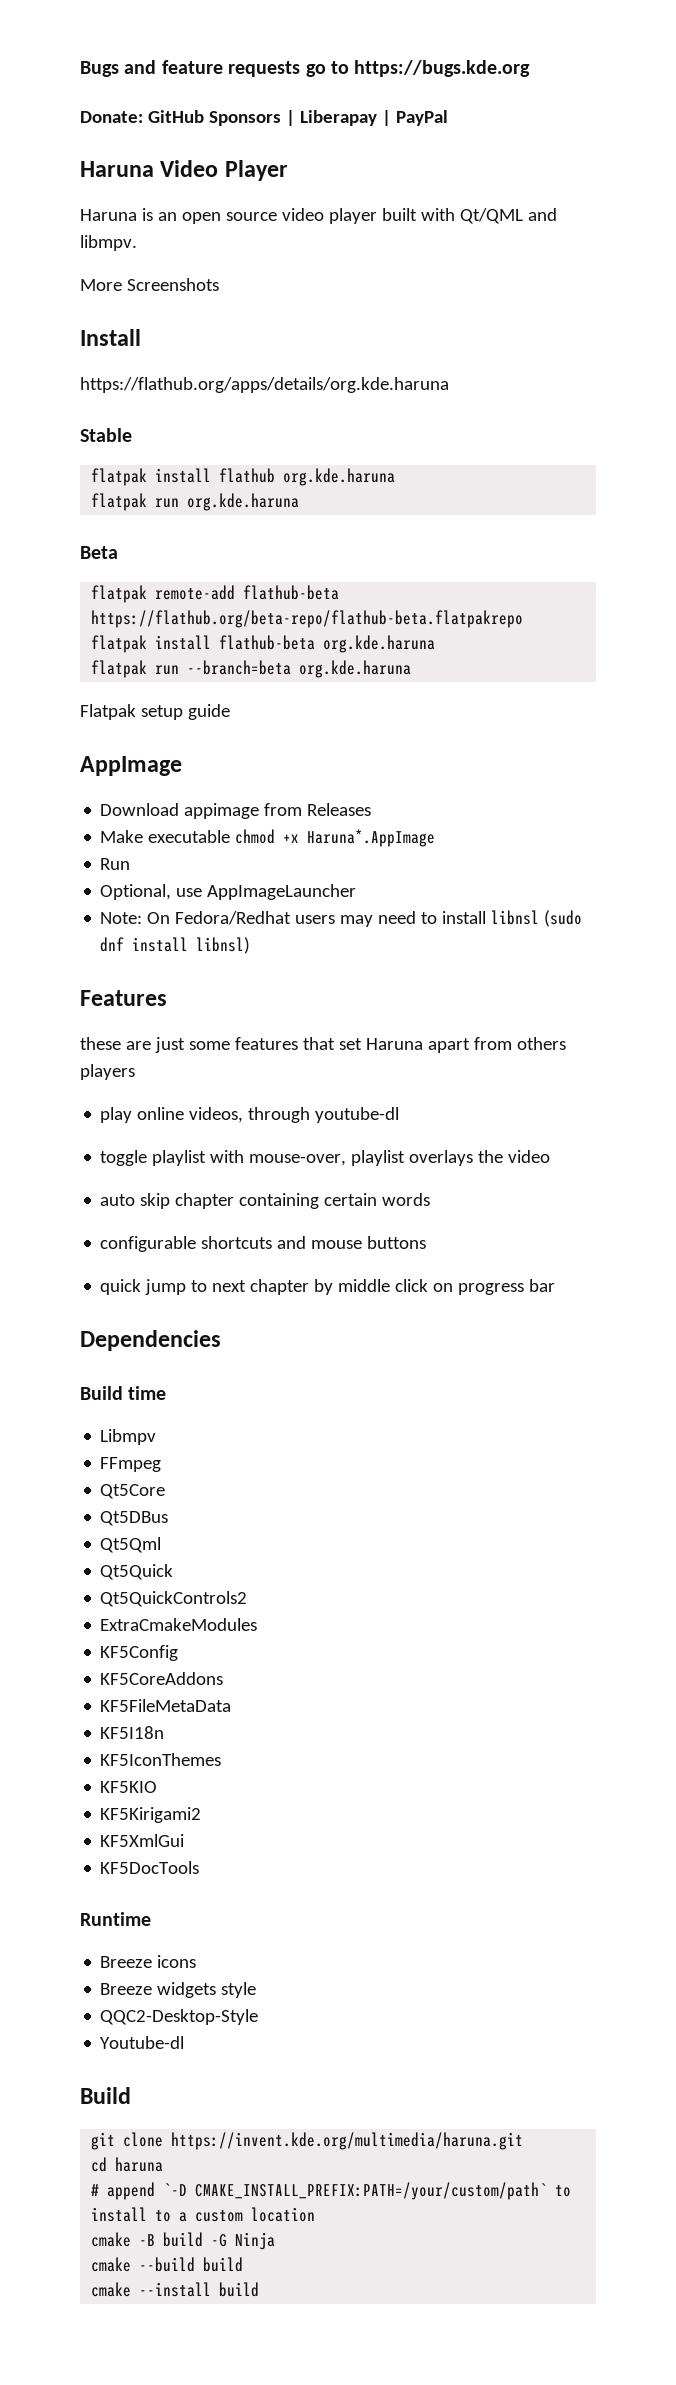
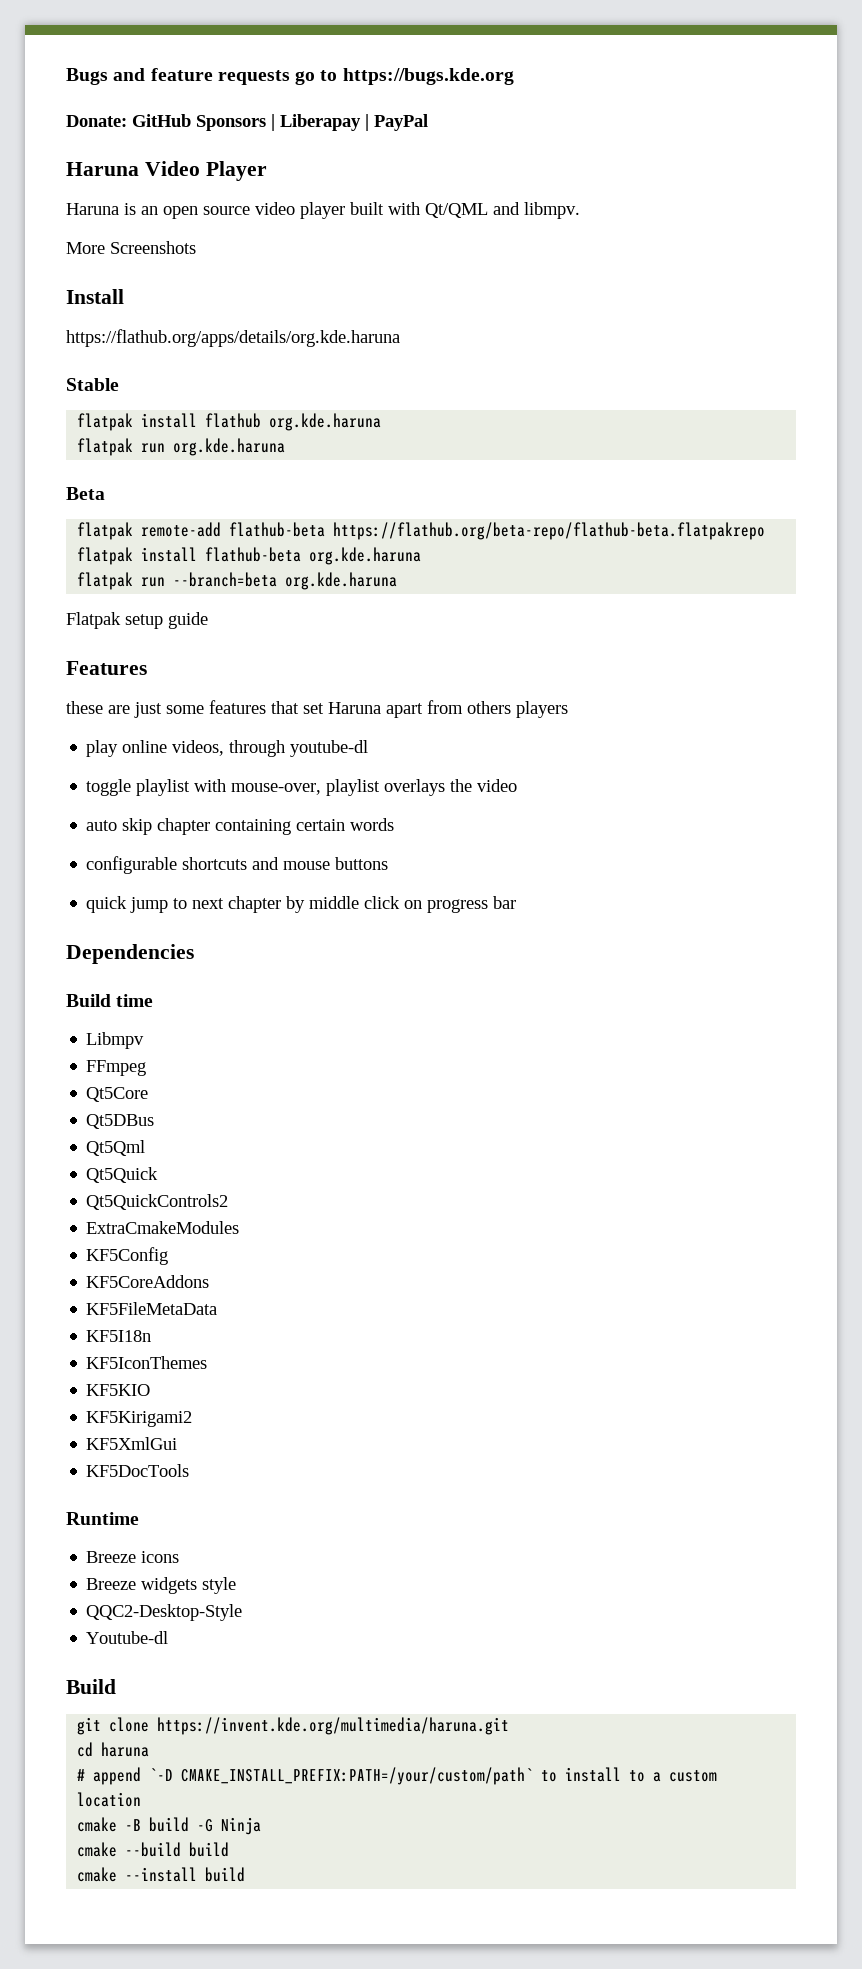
- AppImage
- Download appimage from Releases
- Make executable chmod +x Haruna*.AppImage
- Run
- Optional, use AppImageLauncher
- Note: On Fedora/Redhat users may need to install libnsl (sudo dnf install libnsl)

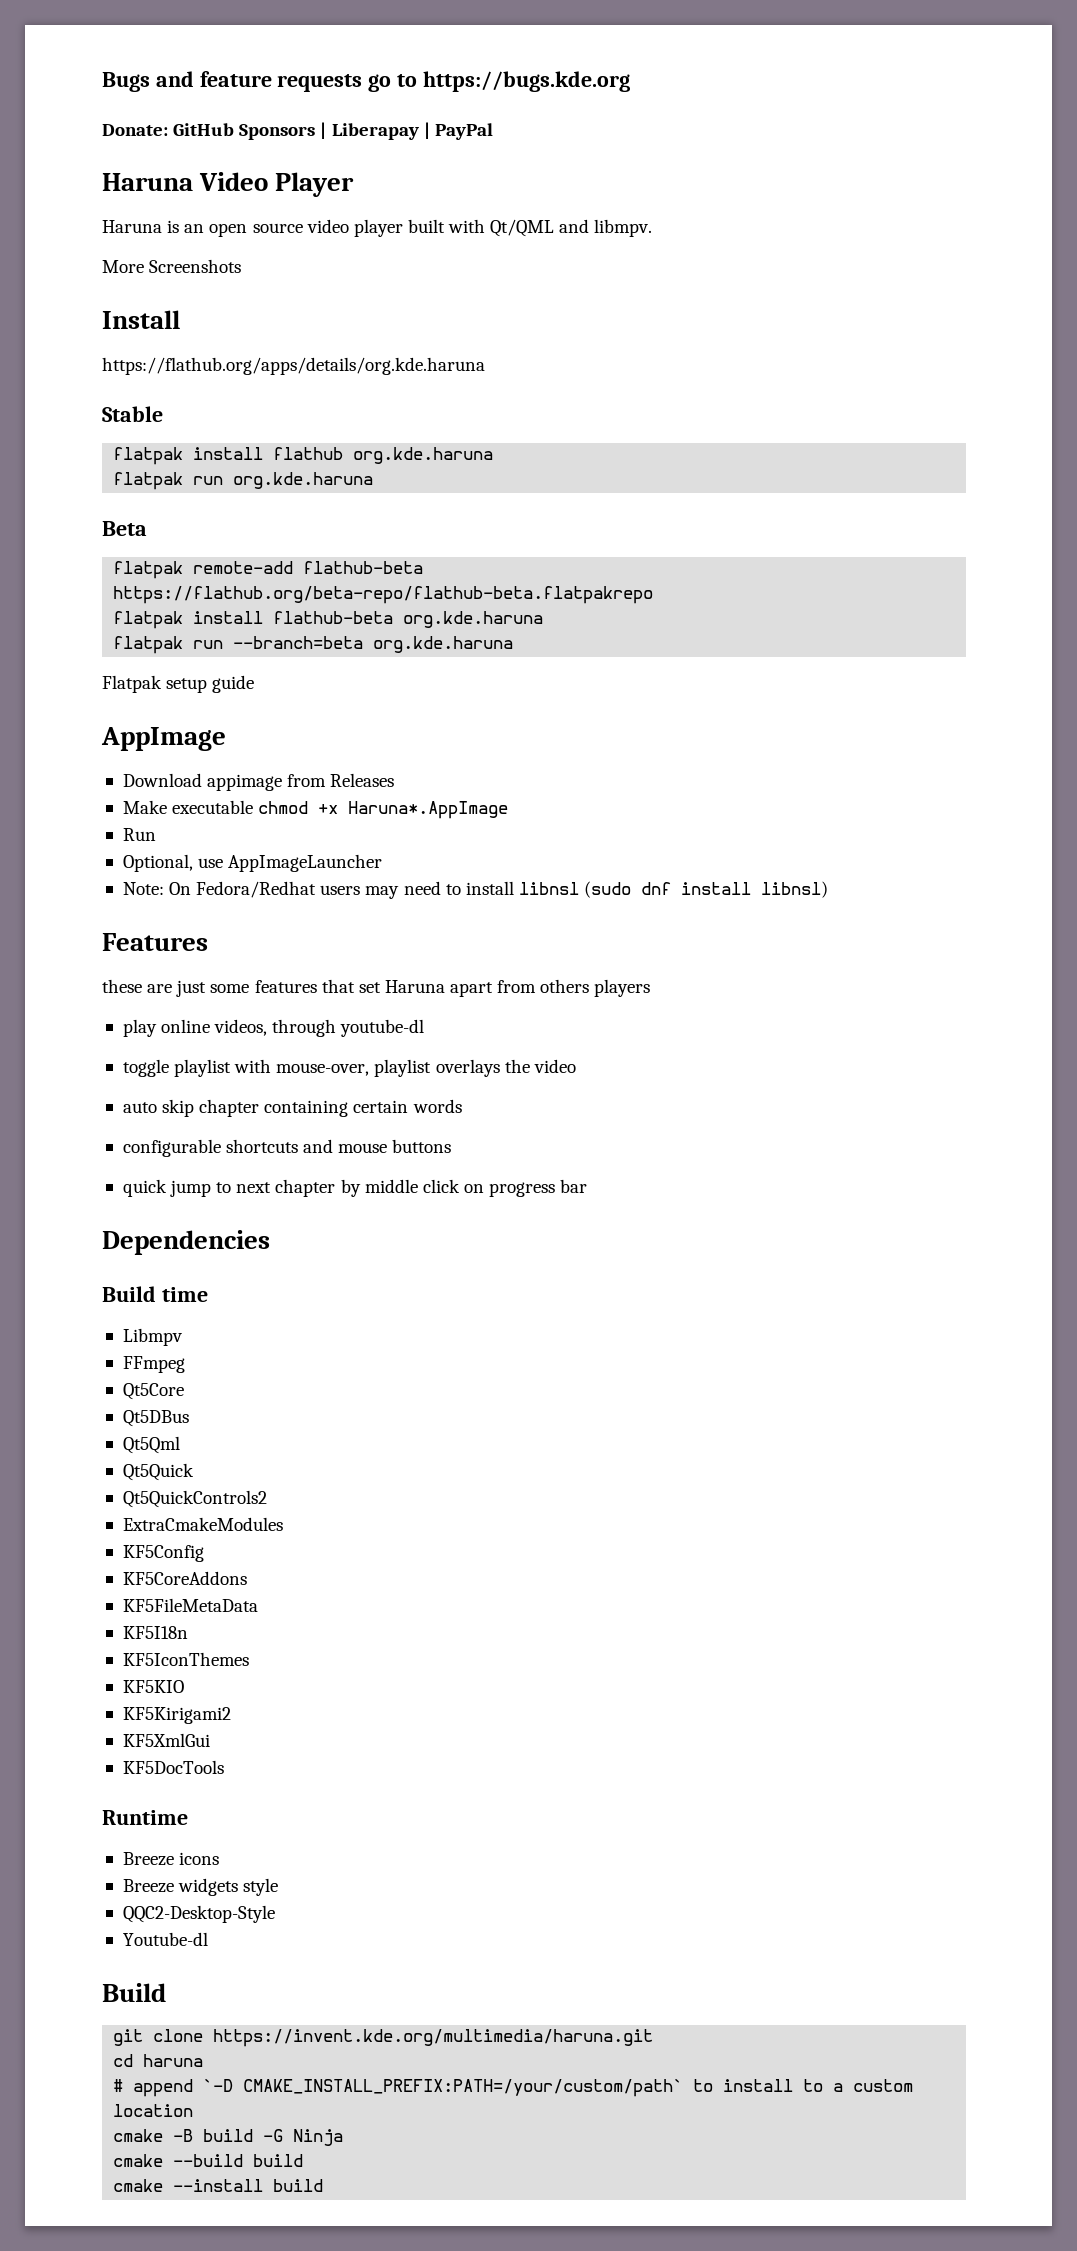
+ AppImage
+ Download appimage from Releases
+ Make executable chmod +x Haruna*.AppImage
+ Run
+ Optional, use AppImageLauncher
+ Note: On Fedora/Redhat users may need to install libnsl (sudo dnf install libnsl)

